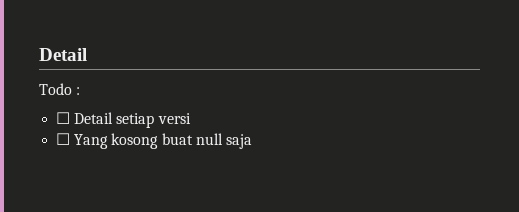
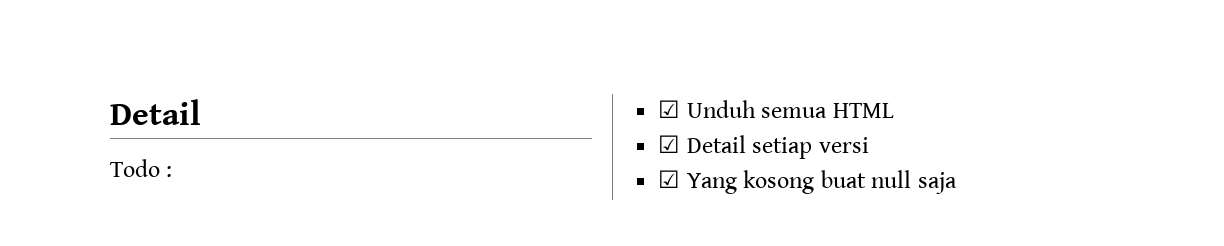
- ☐ Detail setiap versi
+ ☑ Unduh semua HTML
+ ☑ Detail setiap versi
- ☐ Yang kosong buat null saja
+ ☑ Yang kosong buat null saja

